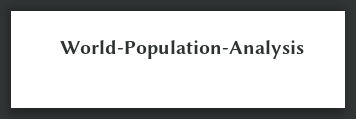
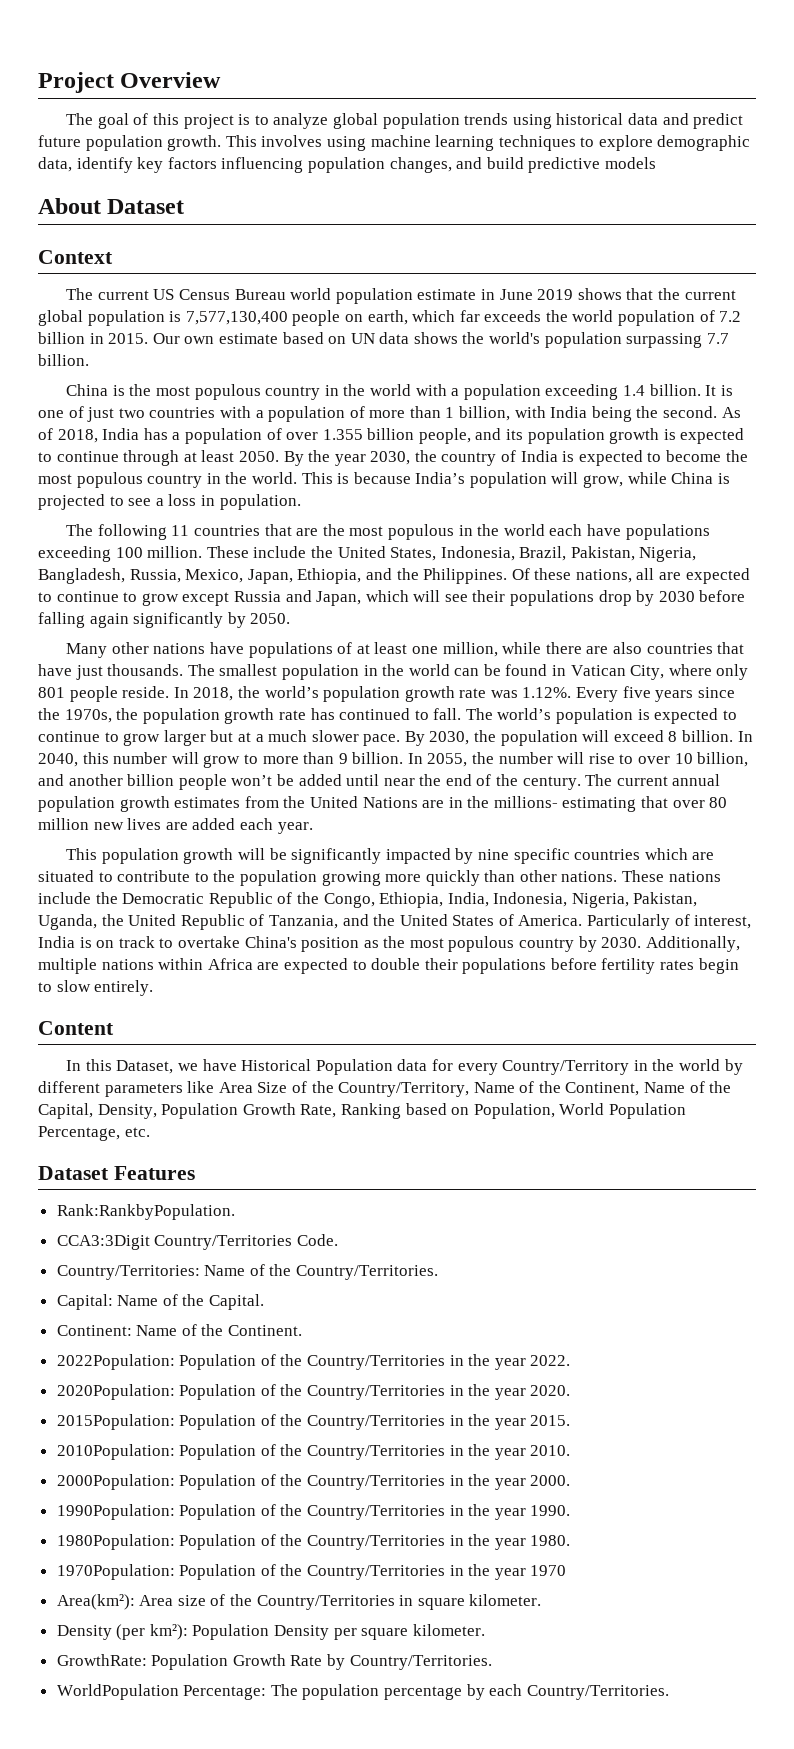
- World-Population-Analysis
+ Project Overview
+ The goal of this project is to analyze global population trends using historical data and predict future population growth. This involves using machine learning techniques to explore demographic data, identify key factors influencing population changes, and build predictive models
+ About Dataset
+ Context
+ The current US Census Bureau world population estimate in June 2019 shows that the current global population is 7,577,130,400 people on earth, which far exceeds the world population of 7.2 billion in 2015. Our own estimate based on UN data shows the world's population surpassing 7.7 billion.
+ China is the most populous country in the world with a population exceeding 1.4 billion. It is one of just two countries with a population of more than 1 billion, with India being the second. As of 2018, India has a population of over 1.355 billion people, and its population growth is expected to continue through at least 2050. By the year 2030, the country of India is expected to become the most populous country in the world. This is because India’s population will grow, while China is projected to see a loss in population.
+ The following 11 countries that are the most populous in the world each have populations exceeding 100 million. These include the United States, Indonesia, Brazil, Pakistan, Nigeria, Bangladesh, Russia, Mexico, Japan, Ethiopia, and the Philippines. Of these nations, all are expected to continue to grow except Russia and Japan, which will see their populations drop by 2030 before falling again significantly by 2050.
+ Many other nations have populations of at least one million, while there are also countries that have just thousands. The smallest population in the world can be found in Vatican City, where only 801 people reside. In 2018, the world’s population growth rate was 1.12%. Every five years since the 1970s, the population growth rate has continued to fall. The world’s population is expected to continue to grow larger but at a much slower pace. By 2030, the population will exceed 8 billion. In 2040, this number will grow to more than 9 billion. In 2055, the number will rise to over 10 billion, and another billion people won’t be added until near the end of the century. The current annual population growth estimates from the United Nations are in the millions- estimating that over 80 million new lives are added each year.
+ This population growth will be significantly impacted by nine specific countries which are situated to contribute to the population growing more quickly than other nations. These nations include the Democratic Republic of the Congo, Ethiopia, India, Indonesia, Nigeria, Pakistan, Uganda, the United Republic of Tanzania, and the United States of America. Particularly of interest, India is on track to overtake China's position as the most populous country by 2030. Additionally, multiple nations within Africa are expected to double their populations before fertility rates begin to slow entirely.
+ Content
+ In this Dataset, we have Historical Population data for every Country/Territory in the world by different parameters like Area Size of the Country/Territory, Name of the Continent, Name of the Capital, Density, Population Growth Rate, Ranking based on Population, World Population Percentage, etc.
+ Dataset Features
+ Rank:RankbyPopulation.
+ CCA3:3Digit Country/Territories Code.
+ Country/Territories: Name of the Country/Territories.
+ Capital: Name of the Capital.
+ Continent: Name of the Continent.
+ 2022Population: Population of the Country/Territories in the year 2022.
+ 2020Population: Population of the Country/Territories in the year 2020.
+ 2015Population: Population of the Country/Territories in the year 2015.
+ 2010Population: Population of the Country/Territories in the year 2010.
+ 2000Population: Population of the Country/Territories in the year 2000.
+ 1990Population: Population of the Country/Territories in the year 1990.
+ 1980Population: Population of the Country/Territories in the year 1980.
+ 1970Population: Population of the Country/Territories in the year 1970
+ Area(km²): Area size of the Country/Territories in square kilometer.
+ Density (per km²): Population Density per square kilometer.
+ GrowthRate: Population Growth Rate by Country/Territories.
+ WorldPopulation Percentage: The population percentage by each Country/Territories.

